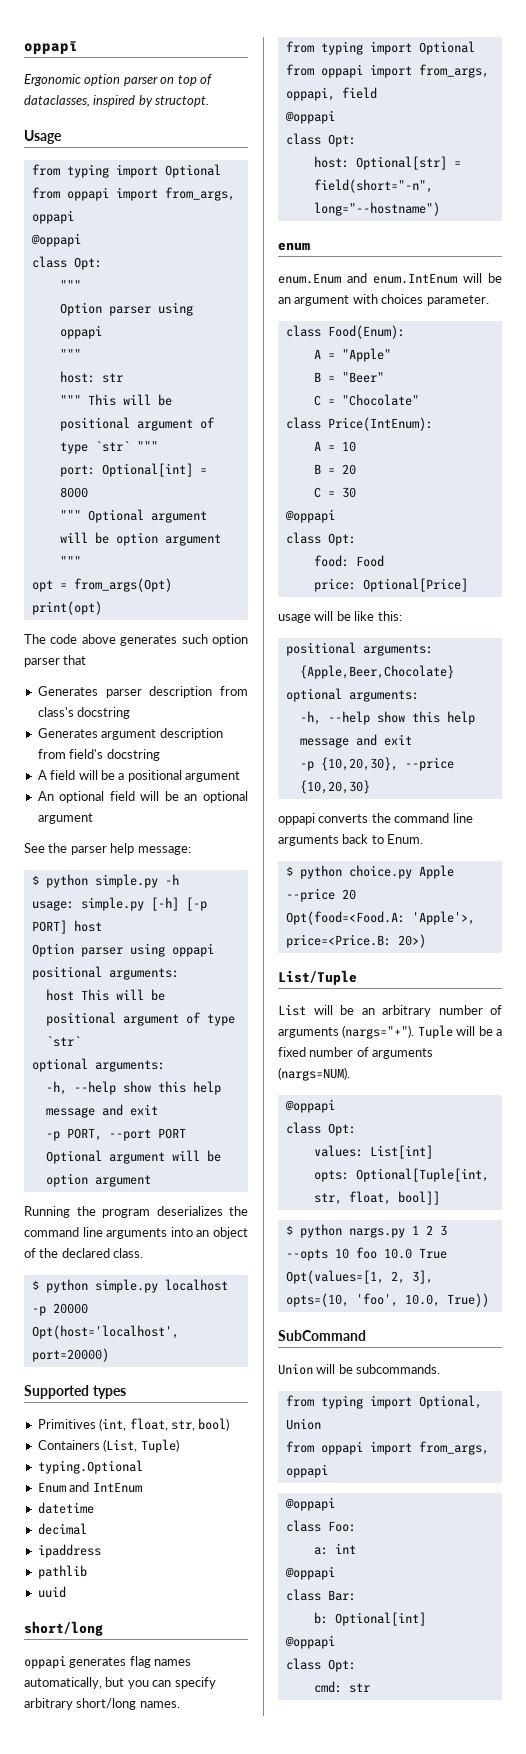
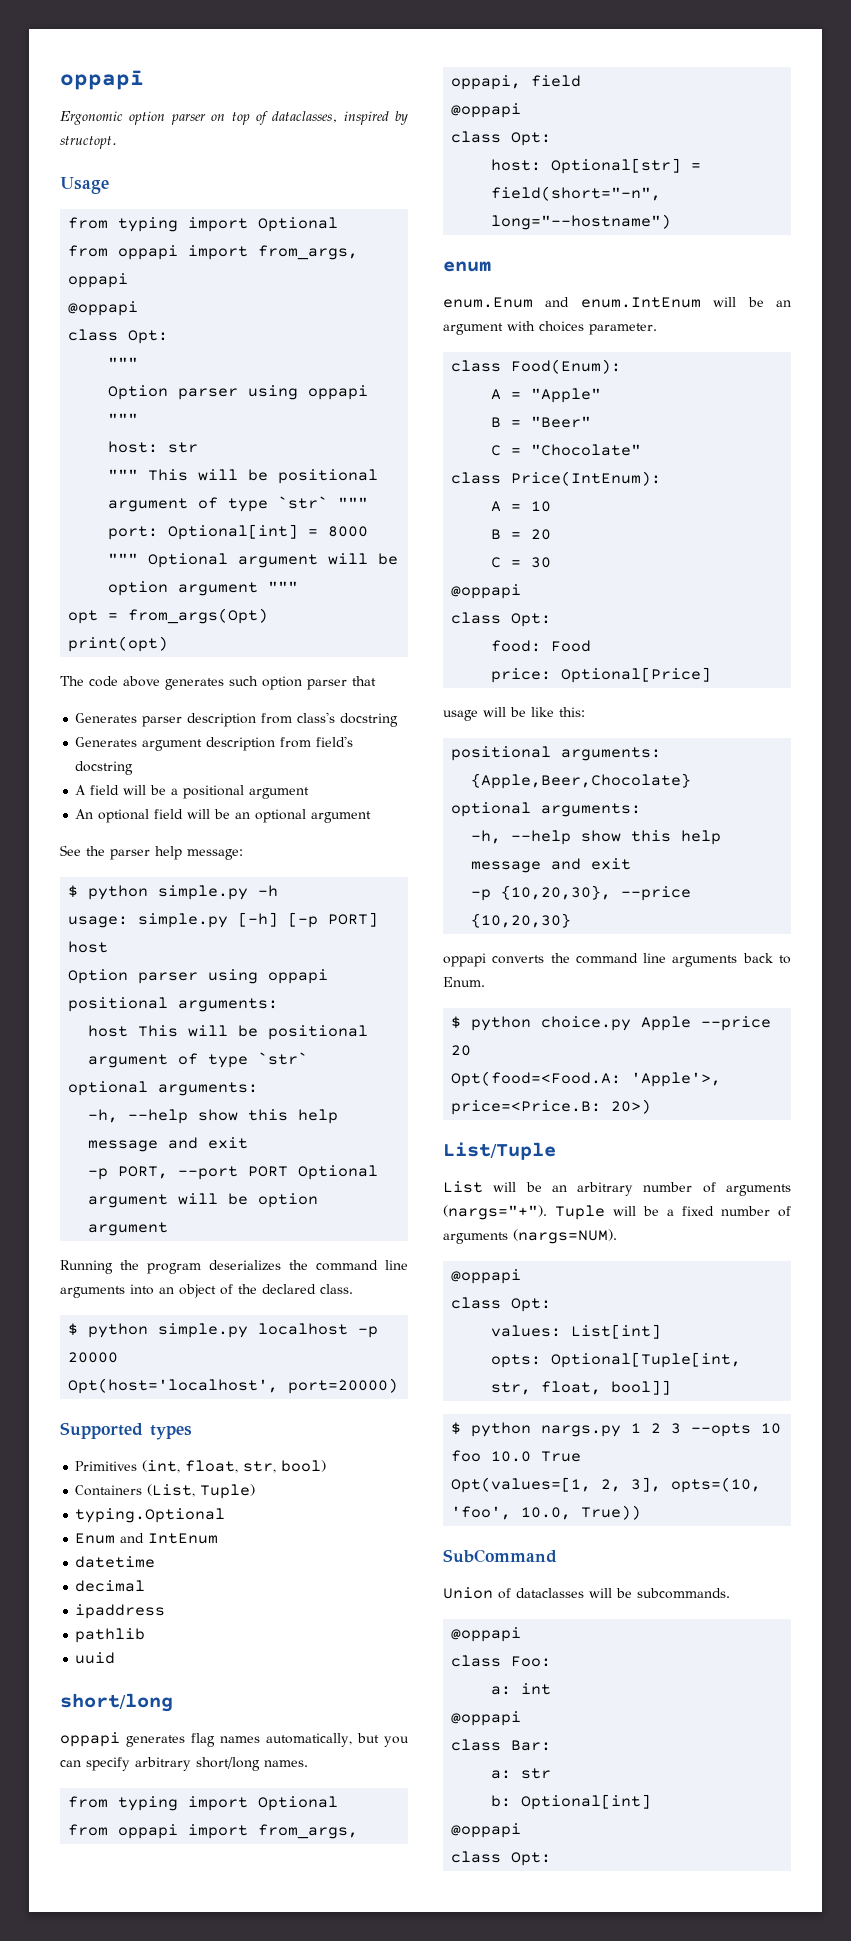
- Union will be subcommands.
+ Union of dataclasses will be subcommands.
- from typing import Optional, Union
- from oppapi import from_args, oppapi
+ a: str
- cmd: str

